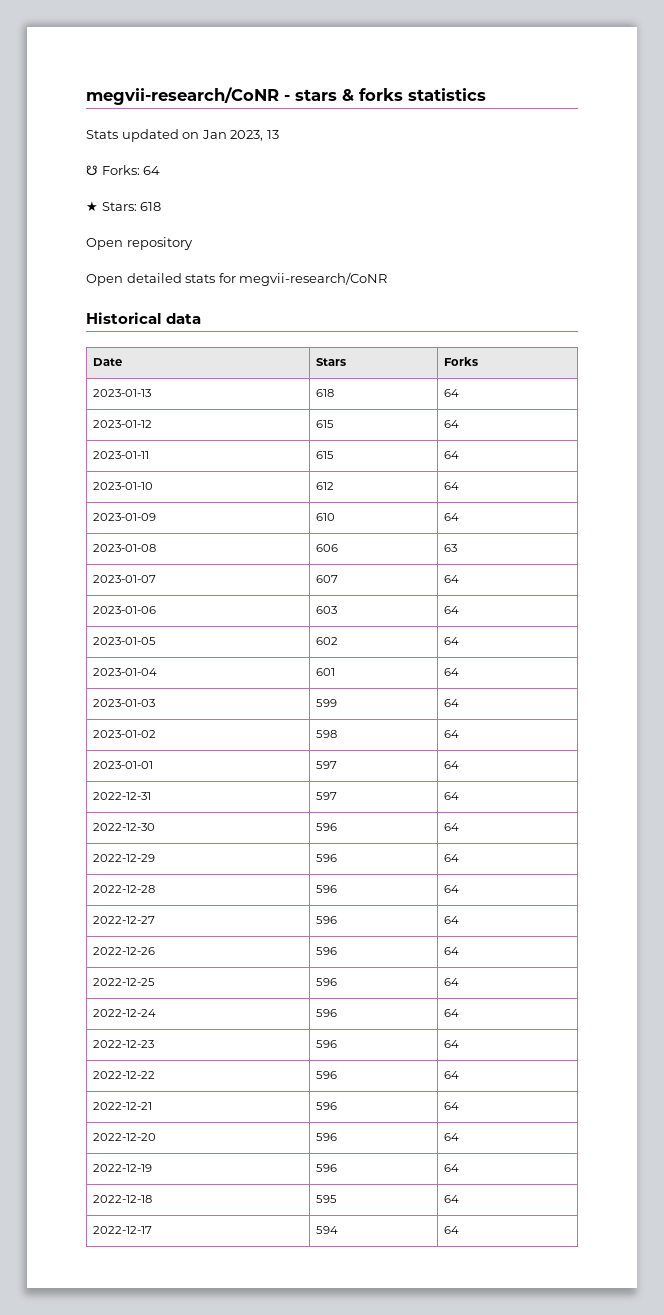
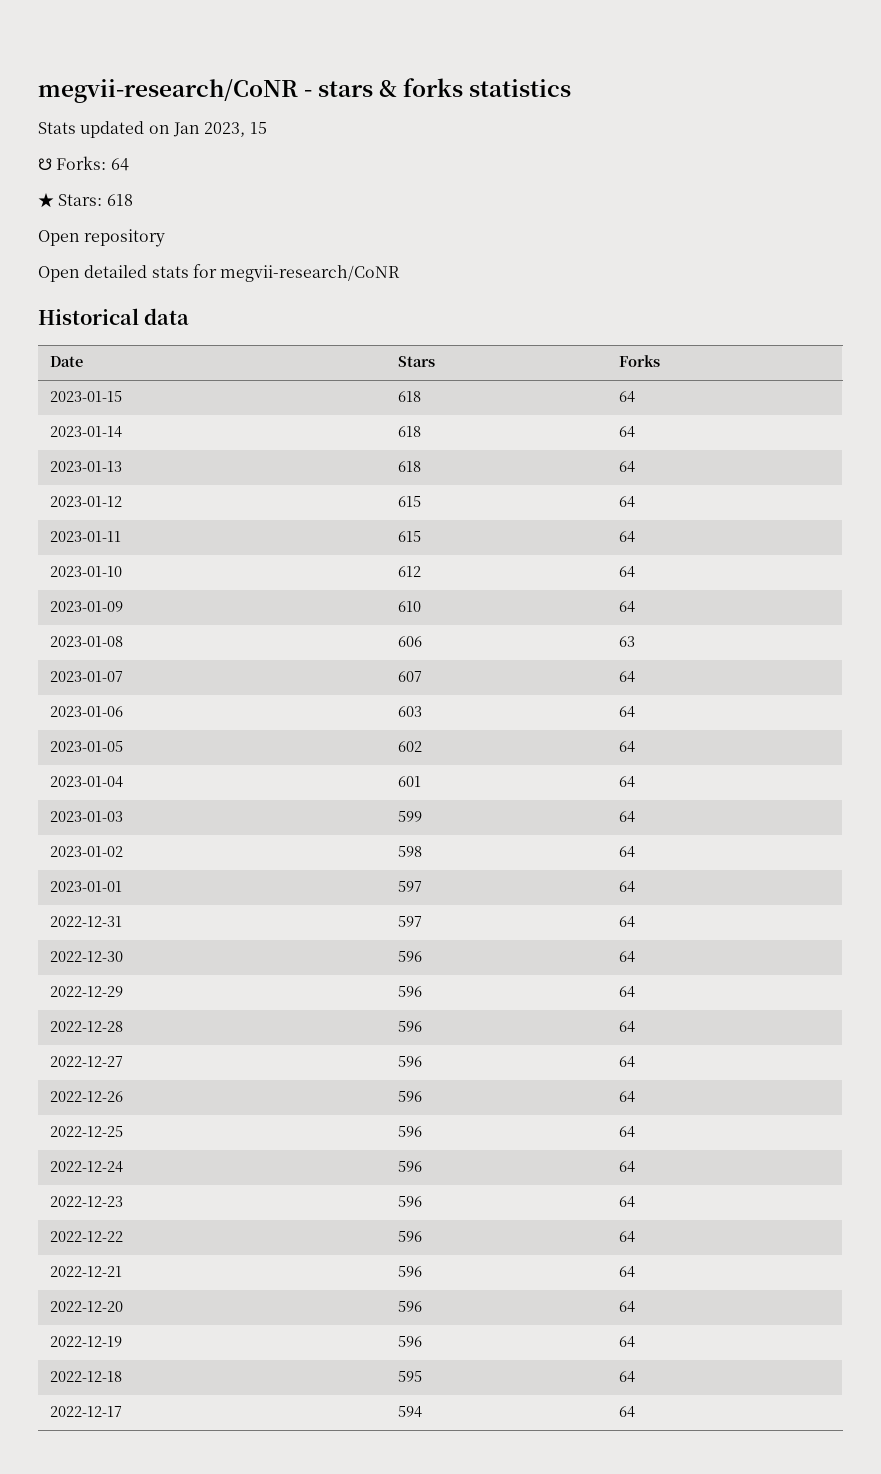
- Stats updated on Jan 2023, 13
+ Stats updated on Jan 2023, 15
+ 2023-01-15 | 618 | 64
+ 2023-01-14 | 618 | 64

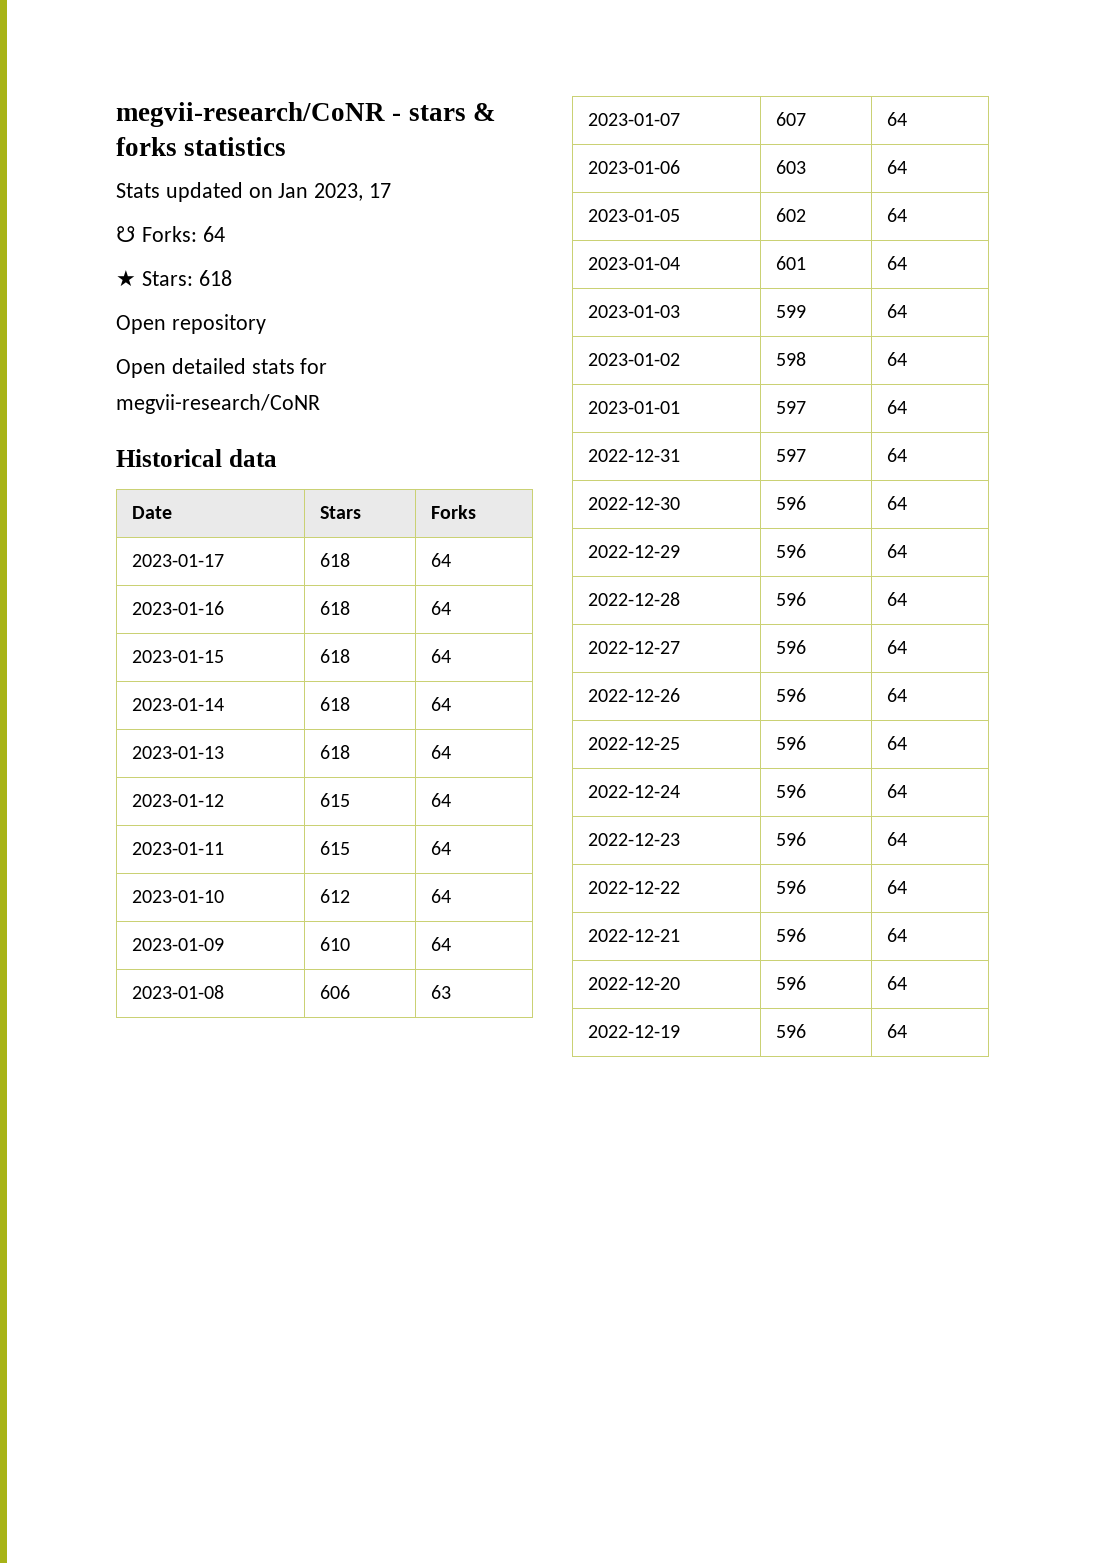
- Stats updated on Jan 2023, 15
+ Stats updated on Jan 2023, 17
+ 2023-01-17 | 618 | 64
+ 2023-01-16 | 618 | 64
- 2022-12-18 | 595 | 64
- 2022-12-17 | 594 | 64

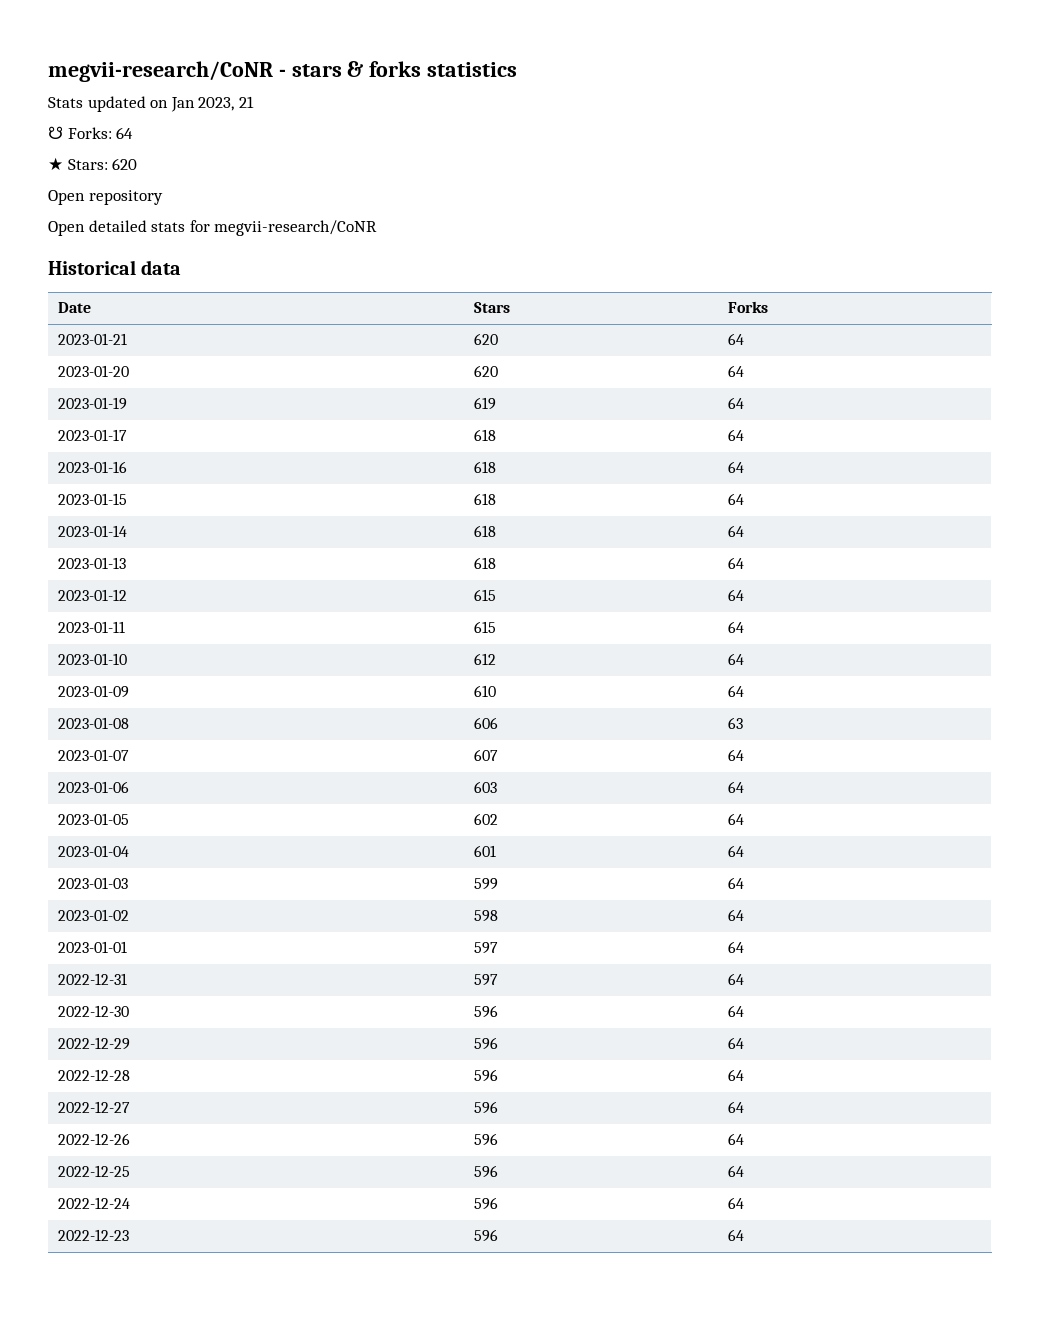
- Stats updated on Jan 2023, 17
+ Stats updated on Jan 2023, 21
- ★ Stars: 618
+ ★ Stars: 620
+ 2023-01-21 | 620 | 64
+ 2023-01-20 | 620 | 64
+ 2023-01-19 | 619 | 64
- 2022-12-22 | 596 | 64
- 2022-12-21 | 596 | 64
- 2022-12-20 | 596 | 64
- 2022-12-19 | 596 | 64

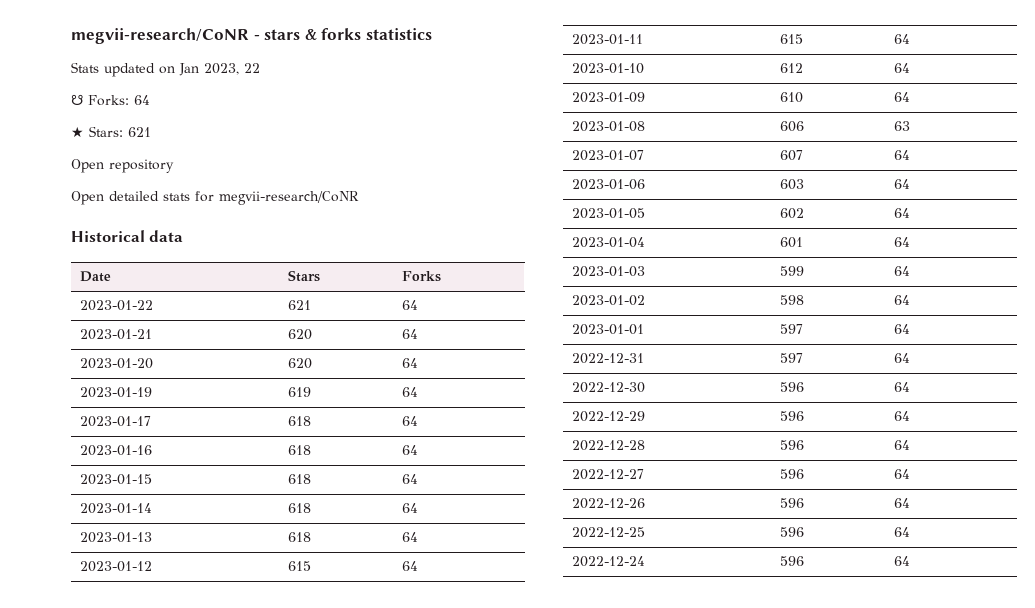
- Stats updated on Jan 2023, 21
+ Stats updated on Jan 2023, 22
- ★ Stars: 620
+ ★ Stars: 621
+ 2023-01-22 | 621 | 64
- 2022-12-23 | 596 | 64

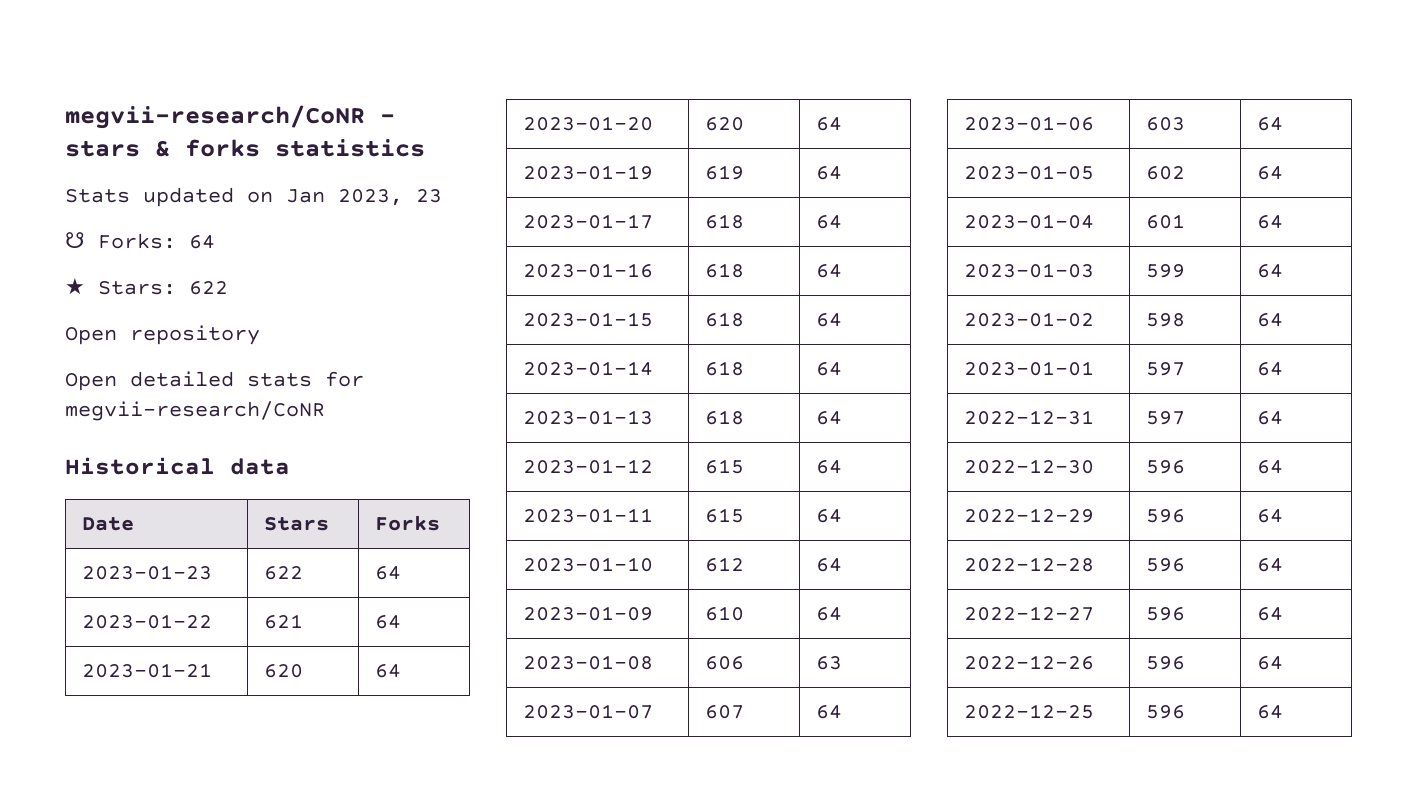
- Stats updated on Jan 2023, 22
+ Stats updated on Jan 2023, 23
- ★ Stars: 621
+ ★ Stars: 622
+ 2023-01-23 | 622 | 64
- 2022-12-24 | 596 | 64

